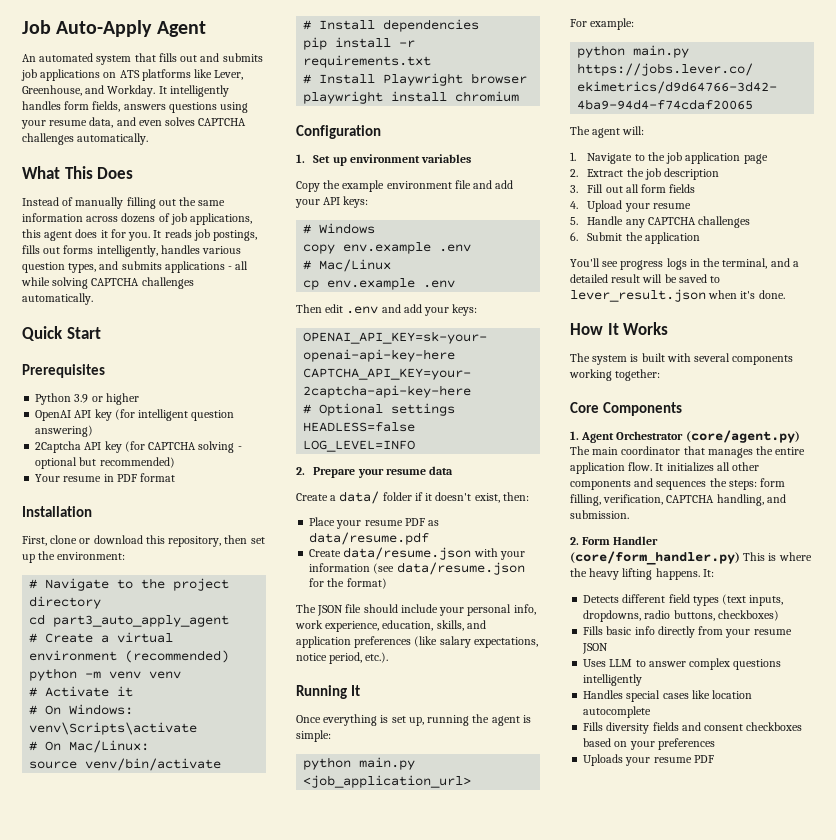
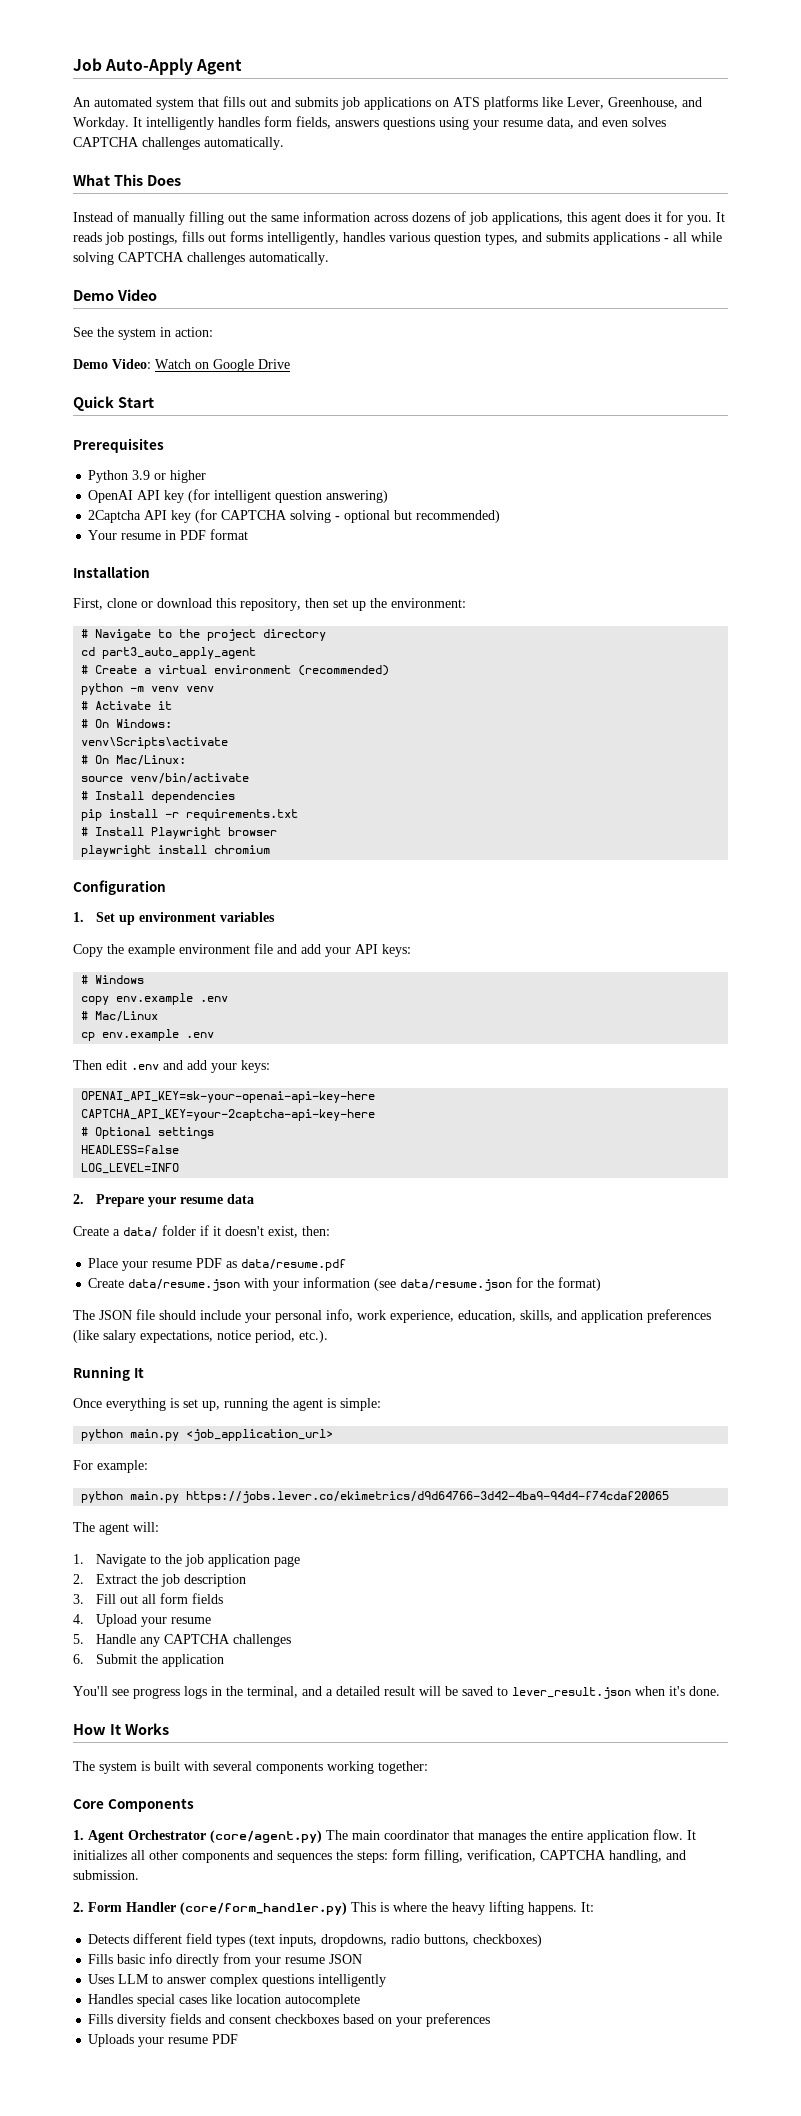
+ Demo Video
+ See the system in action:
+ Demo Video: Watch on Google Drive

